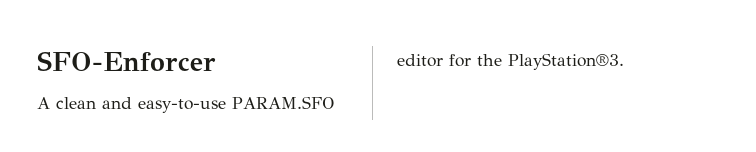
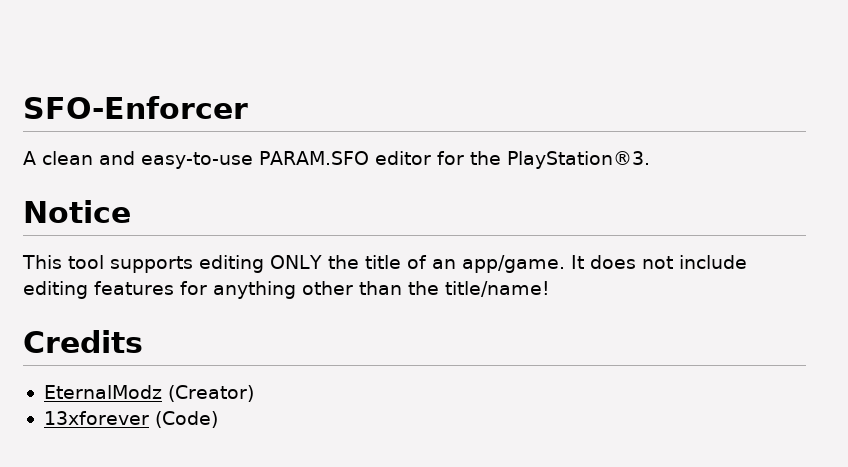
+ Notice
+ This tool supports editing ONLY the title of an app/game. It does not include editing features for anything other than the title/name!
+ Credits
+ EternalModz (Creator)
+ 13xforever (Code)

